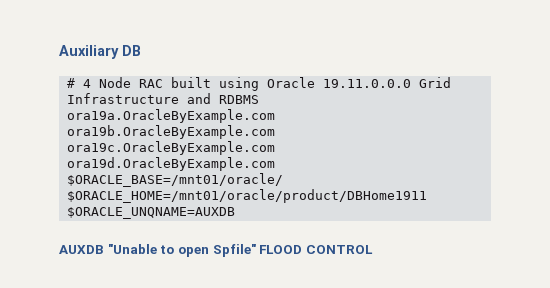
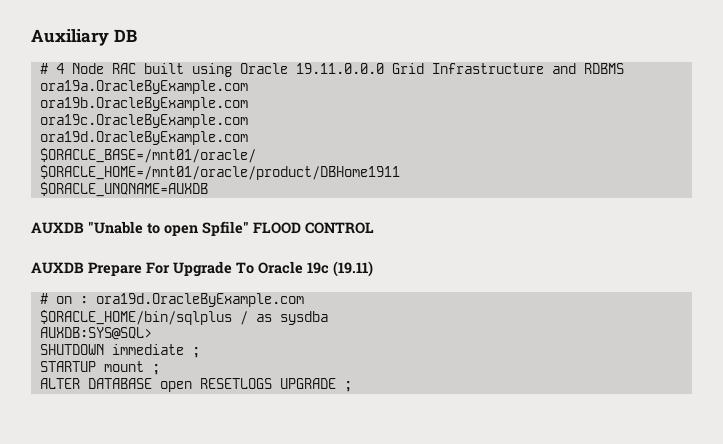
+ AUXDB Prepare For Upgrade To Oracle 19c (19.11)
+ # on : ora19d.OracleByExample.com
+ $ORACLE_HOME/bin/sqlplus / as sysdba
+ AUXDB:SYS@SQL>
+ SHUTDOWN immediate ;
+ STARTUP mount ;
+ ALTER DATABASE open RESETLOGS UPGRADE ;

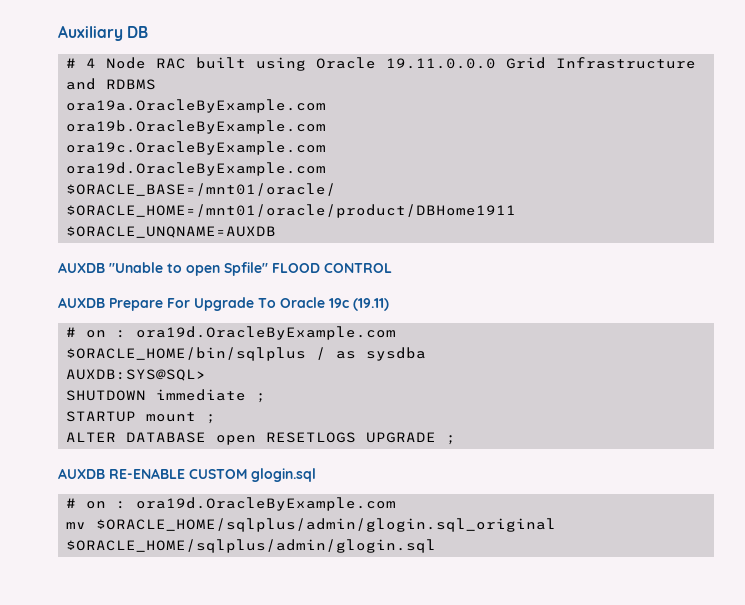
+ AUXDB RE-ENABLE CUSTOM glogin.sql
+ # on : ora19d.OracleByExample.com
+ mv $ORACLE_HOME/sqlplus/admin/glogin.sql_original $ORACLE_HOME/sqlplus/admin/glogin.sql

